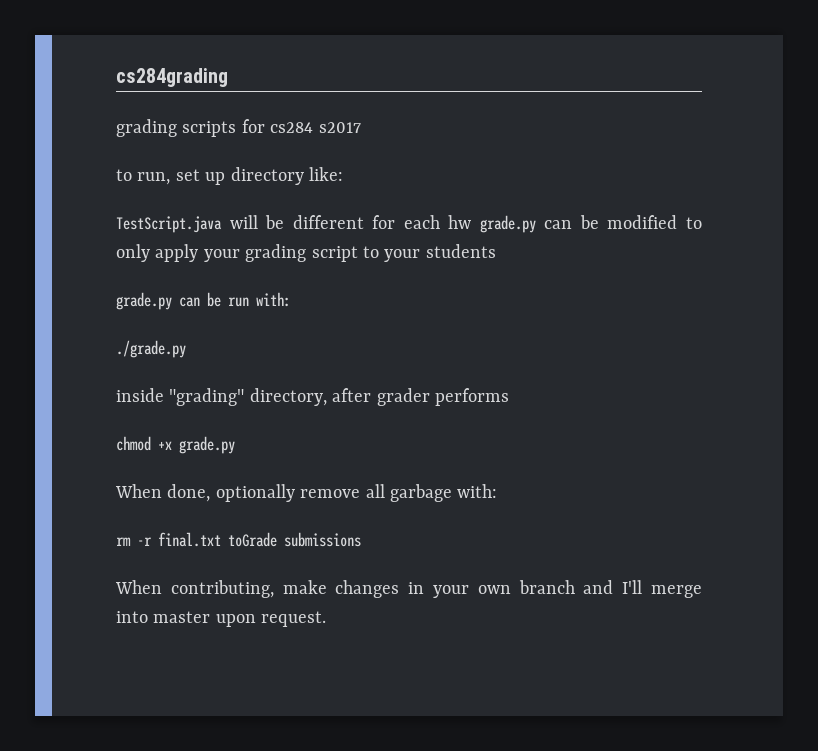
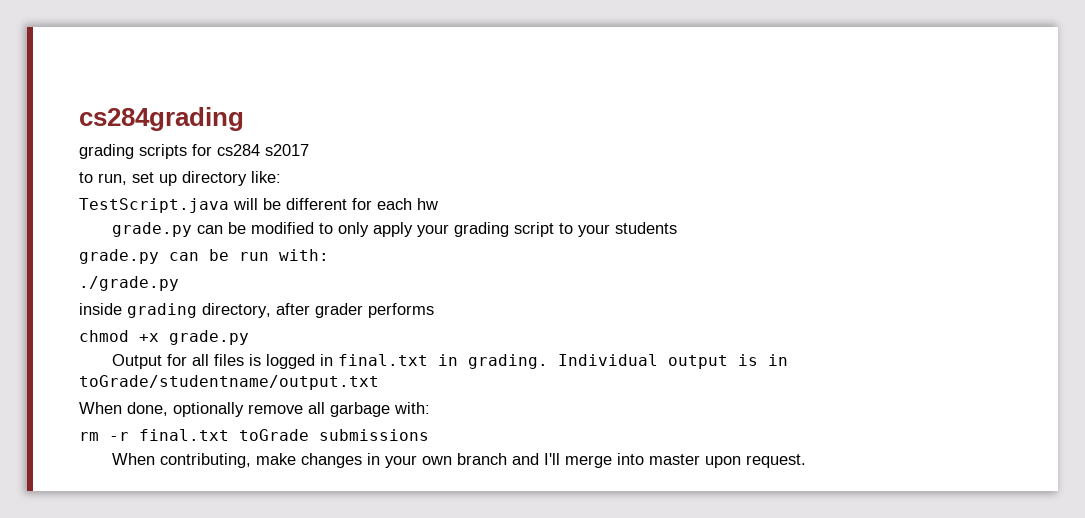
- TestScript.java will be different for each hw grade.py can be modified to only apply your grading script to your students
+ TestScript.java will be different for each hw
+ grade.py can be modified to only apply your grading script to your students
- inside "grading" directory, after grader performs
+ inside grading directory, after grader performs
+ Output for all files is logged in final.txt in grading. Individual output is in toGrade/studentname/output.txt

